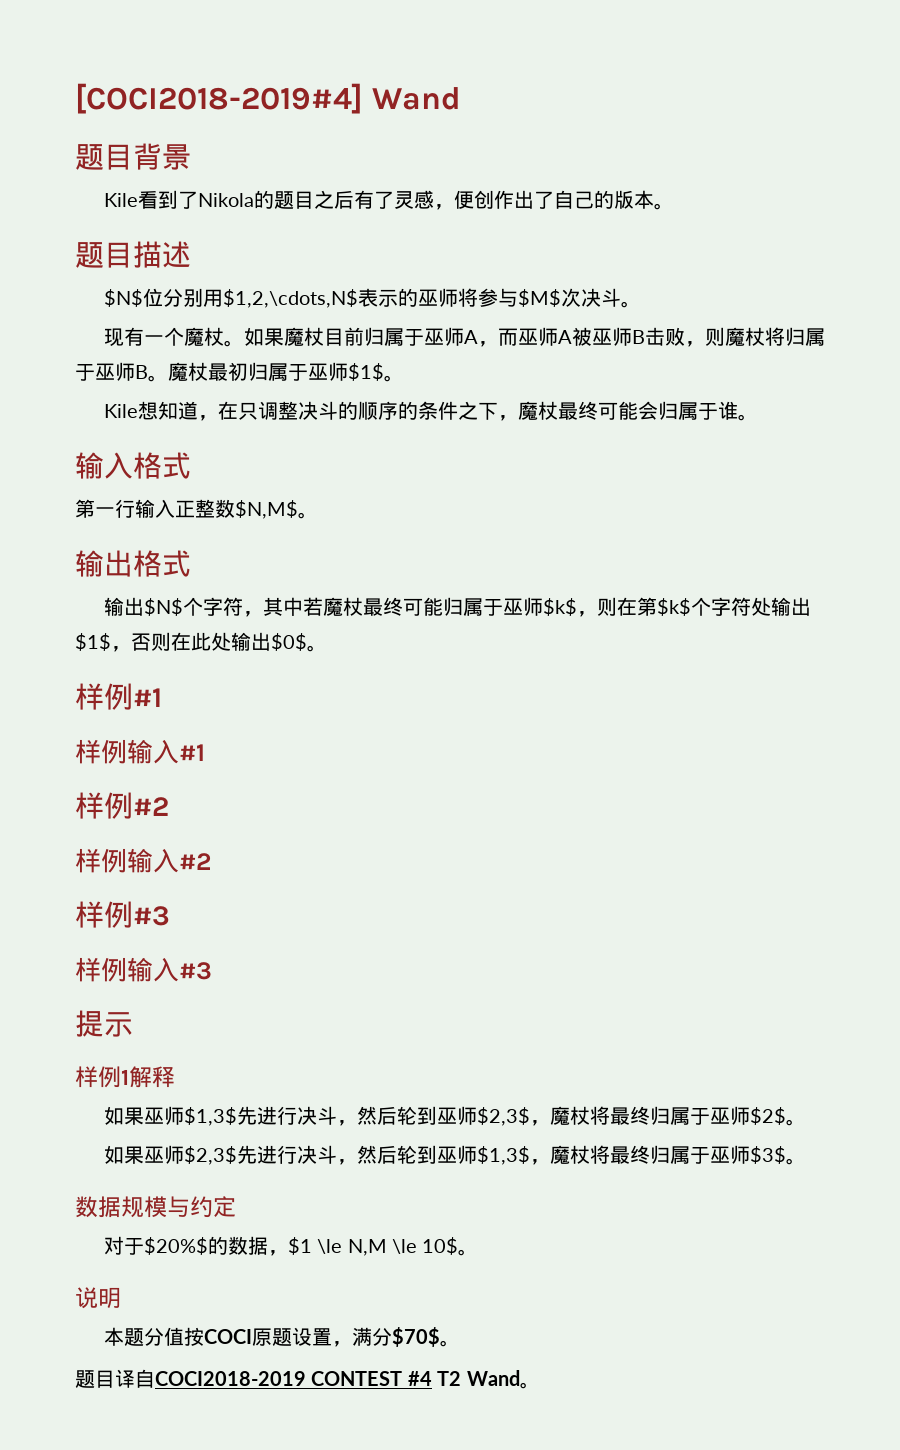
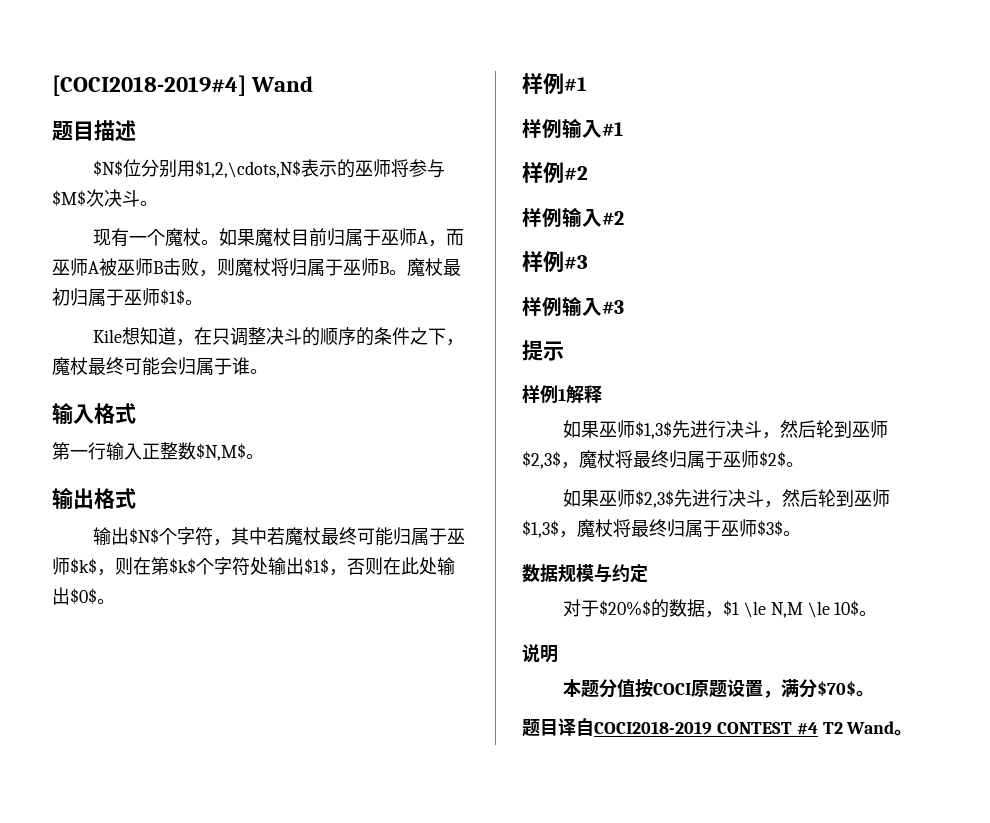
- 题目背景
- Kile看到了Nikola的题目之后有了灵感，便创作出了自己的版本。

